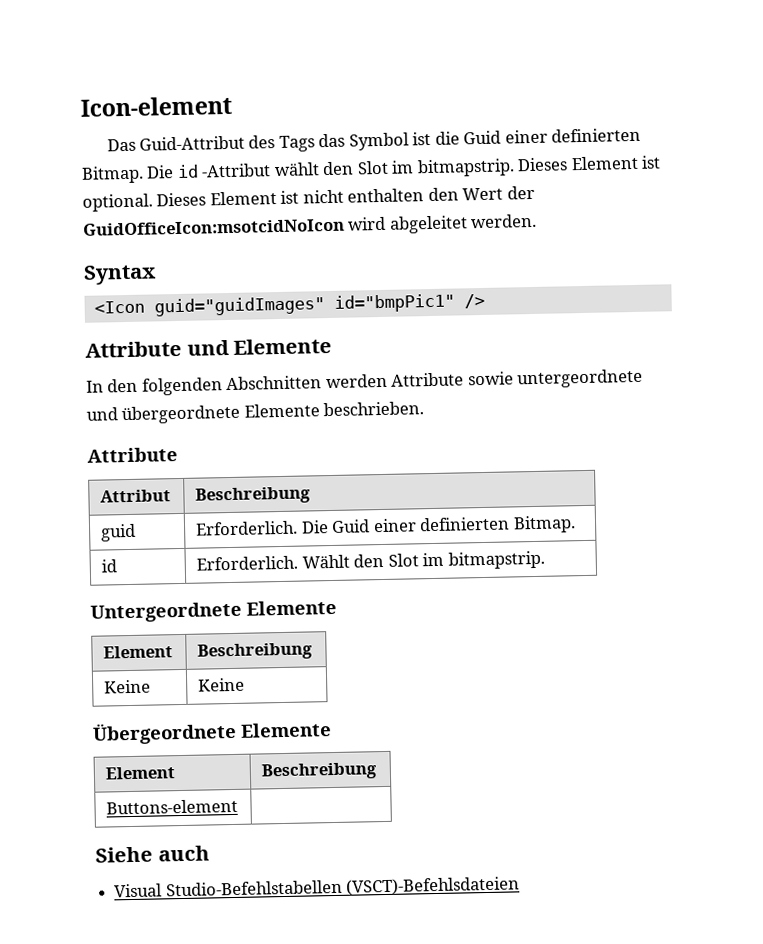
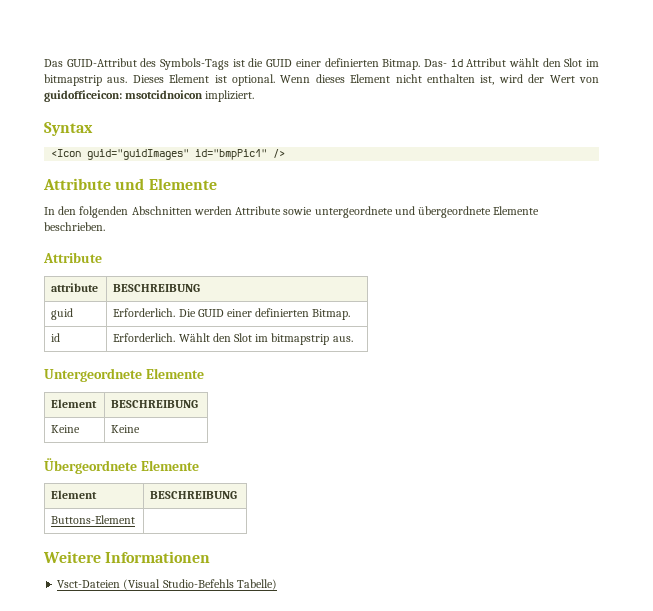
- Icon-element
- Das Guid-Attribut des Tags das Symbol ist die Guid einer definierten Bitmap. Die id -Attribut wählt den Slot im bitmapstrip.
+ Das GUID-Attribut des Symbols-Tags ist die GUID einer definierten Bitmap. Das- id Attribut wählt den Slot im bitmapstrip aus.
- Dieses Element ist nicht enthalten den Wert der GuidOfficeIcon:msotcidNoIcon wird abgeleitet werden.
+ Wenn dieses Element nicht enthalten ist, wird der Wert von guidofficeicon: msotcidnoicon impliziert.
- Attribut | Beschreibung
+ attribute | BESCHREIBUNG
- guid | Erforderlich. Die Guid einer definierten Bitmap.
+ guid | Erforderlich. Die GUID einer definierten Bitmap.
- id | Erforderlich. Wählt den Slot im bitmapstrip.
+ id | Erforderlich. Wählt den Slot im bitmapstrip aus.
  Untergeordnete Elemente
- Element | Beschreibung
+ Element | BESCHREIBUNG
  Übergeordnete Elemente
- Element | Beschreibung
- Buttons-element |
- Siehe auch
- Visual Studio-Befehlstabellen (VSCT)-Befehlsdateien
+ Element | BESCHREIBUNG
+ Buttons-Element |
+ Weitere Informationen
+ Vsct-Dateien (Visual Studio-Befehls Tabelle)

